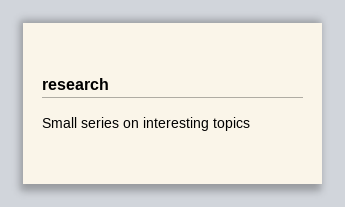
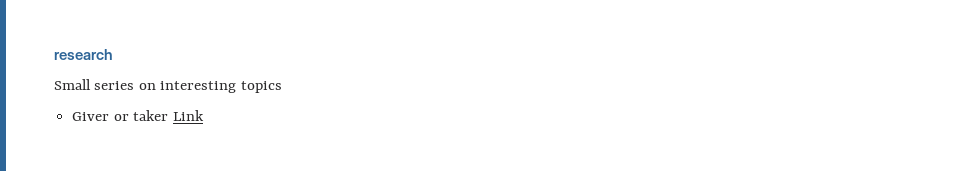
+ Giver or taker Link

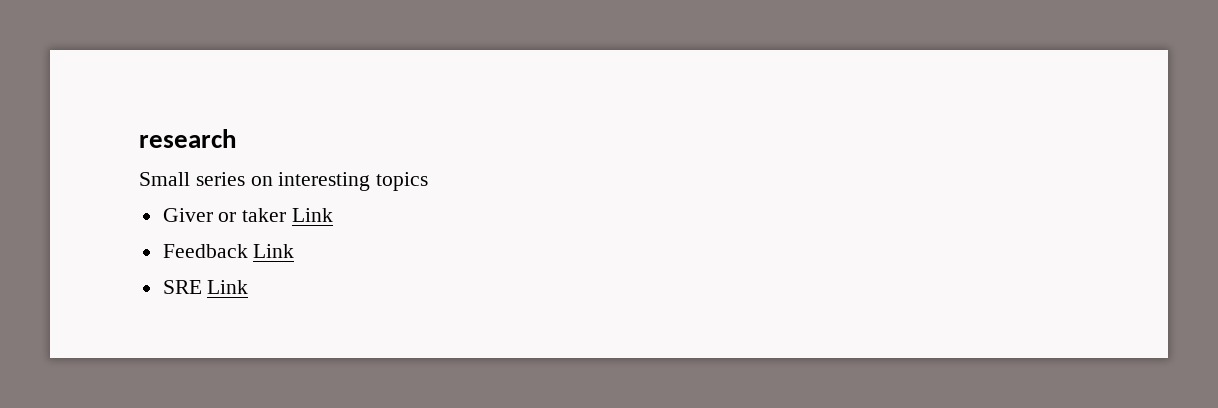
+ Feedback Link
+ SRE Link

